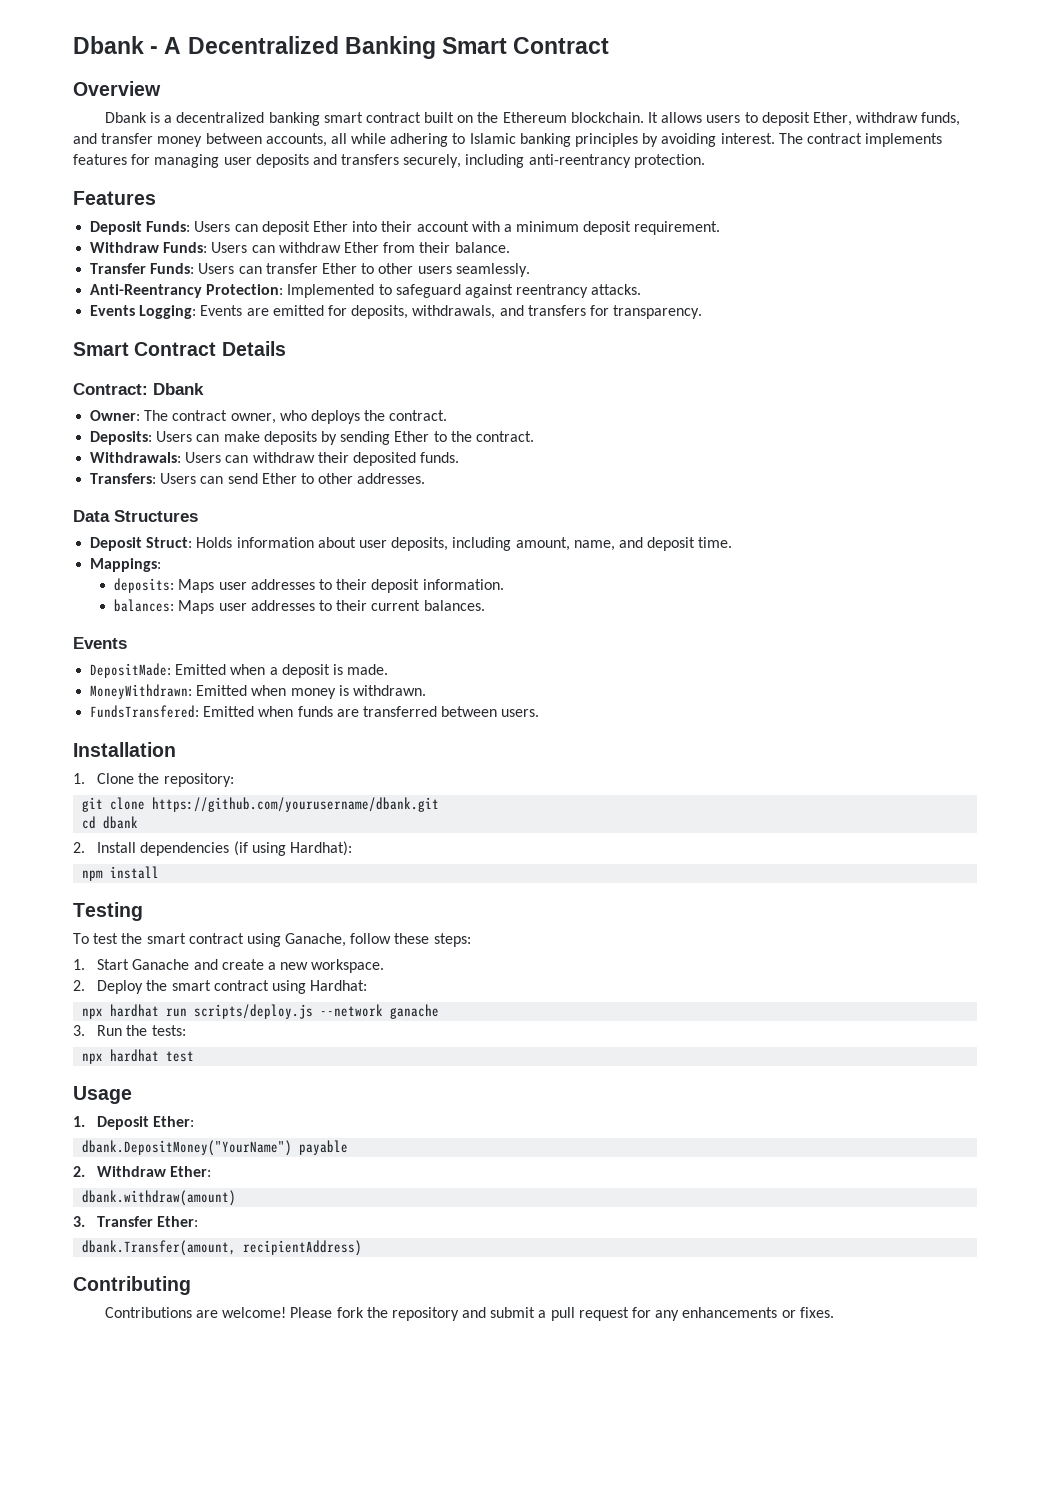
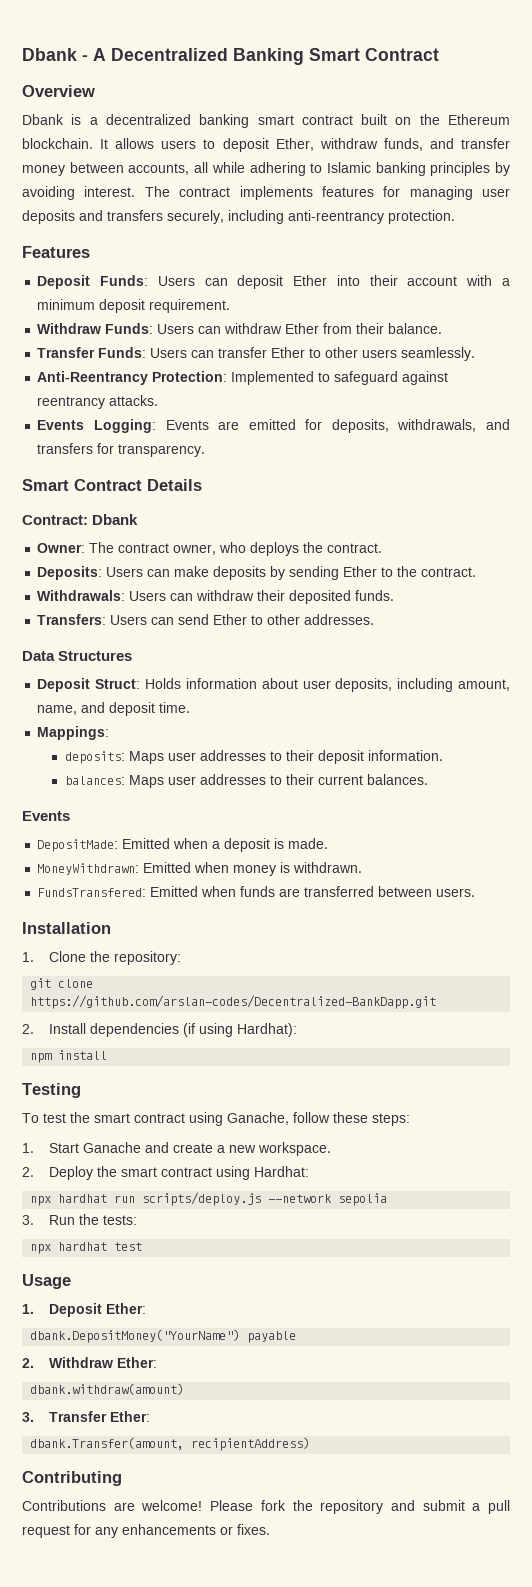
- git clone https://github.com/yourusername/dbank.git
- cd dbank
+ git clone https://github.com/arslan-codes/Decentralized-BankDapp.git
- npx hardhat run scripts/deploy.js --network ganache
+ npx hardhat run scripts/deploy.js --network sepolia

